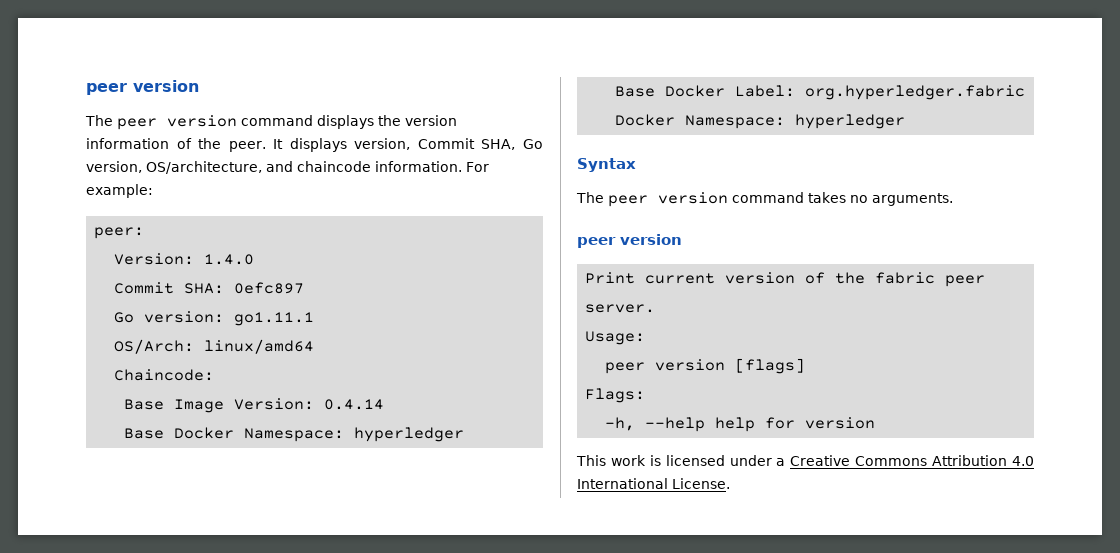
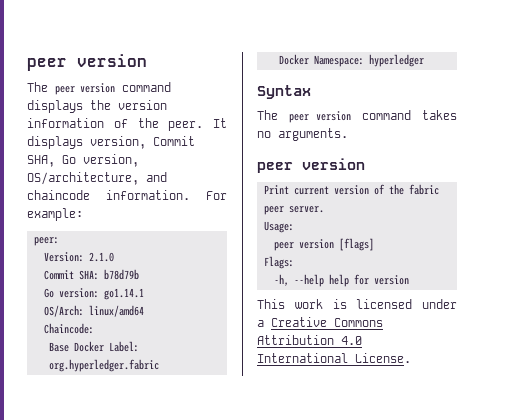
- Version: 1.4.0
+ Version: 2.1.0
- Commit SHA: 0efc897
+ Commit SHA: b78d79b
- Go version: go1.11.1
+ Go version: go1.14.1
- Base Image Version: 0.4.14
- Base Docker Namespace: hyperledger

